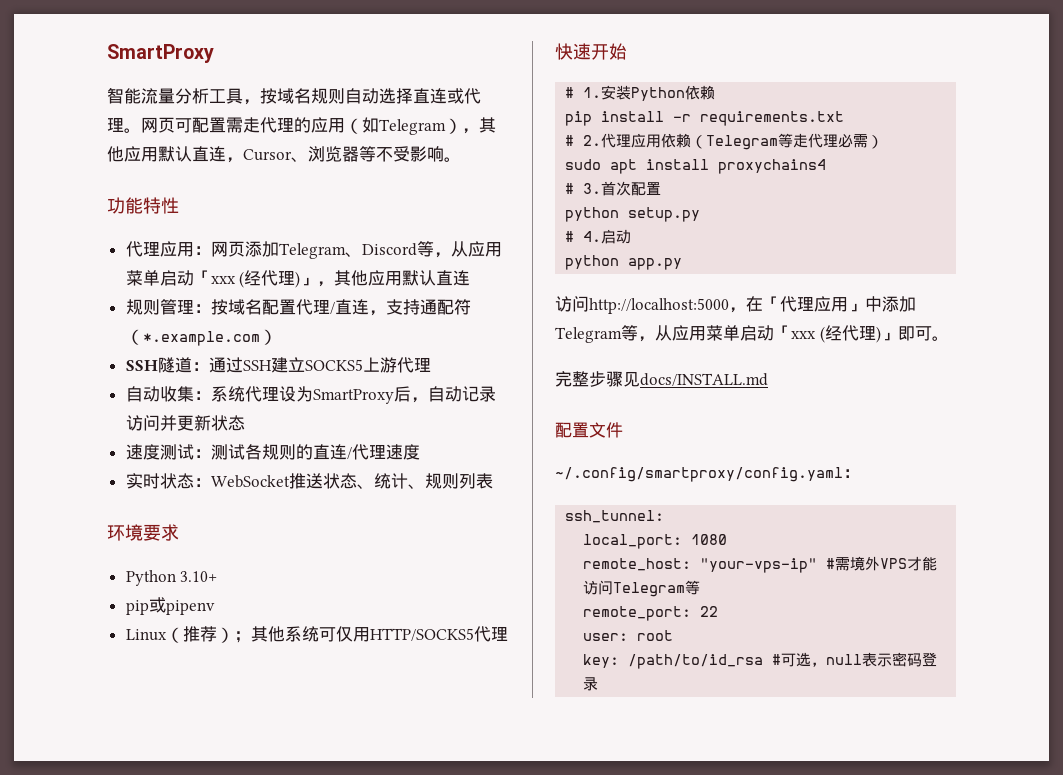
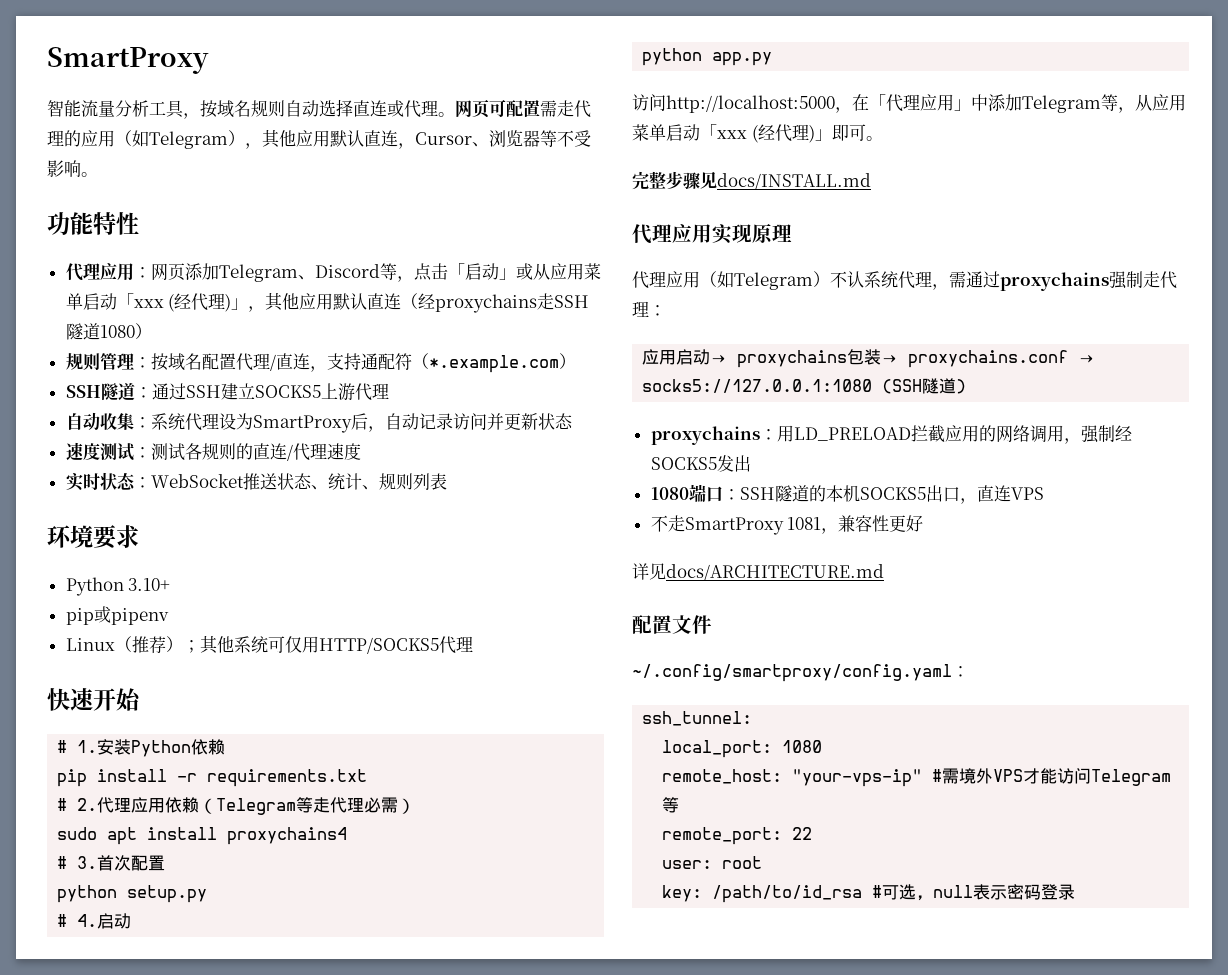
- 代理应用：网页添加Telegram、Discord等，从应用菜单启动「xxx (经代理)」，其他应用默认直连
+ 代理应用：网页添加Telegram、Discord等，点击「启动」或从应用菜单启动「xxx (经代理)」，其他应用默认直连（经proxychains走SSH隧道1080）
+ 代理应用实现原理
+ 代理应用（如Telegram）不认系统代理，需通过proxychains强制走代理：
+ 应用启动→ proxychains包装→ proxychains.conf → socks5://127.0.0.1:1080 (SSH隧道)
+ proxychains：用LD_PRELOAD拦截应用的网络调用，强制经SOCKS5发出
+ 1080端口：SSH隧道的本机SOCKS5出口，直连VPS
+ 不走SmartProxy 1081，兼容性更好
+ 详见docs/ARCHITECTURE.md

